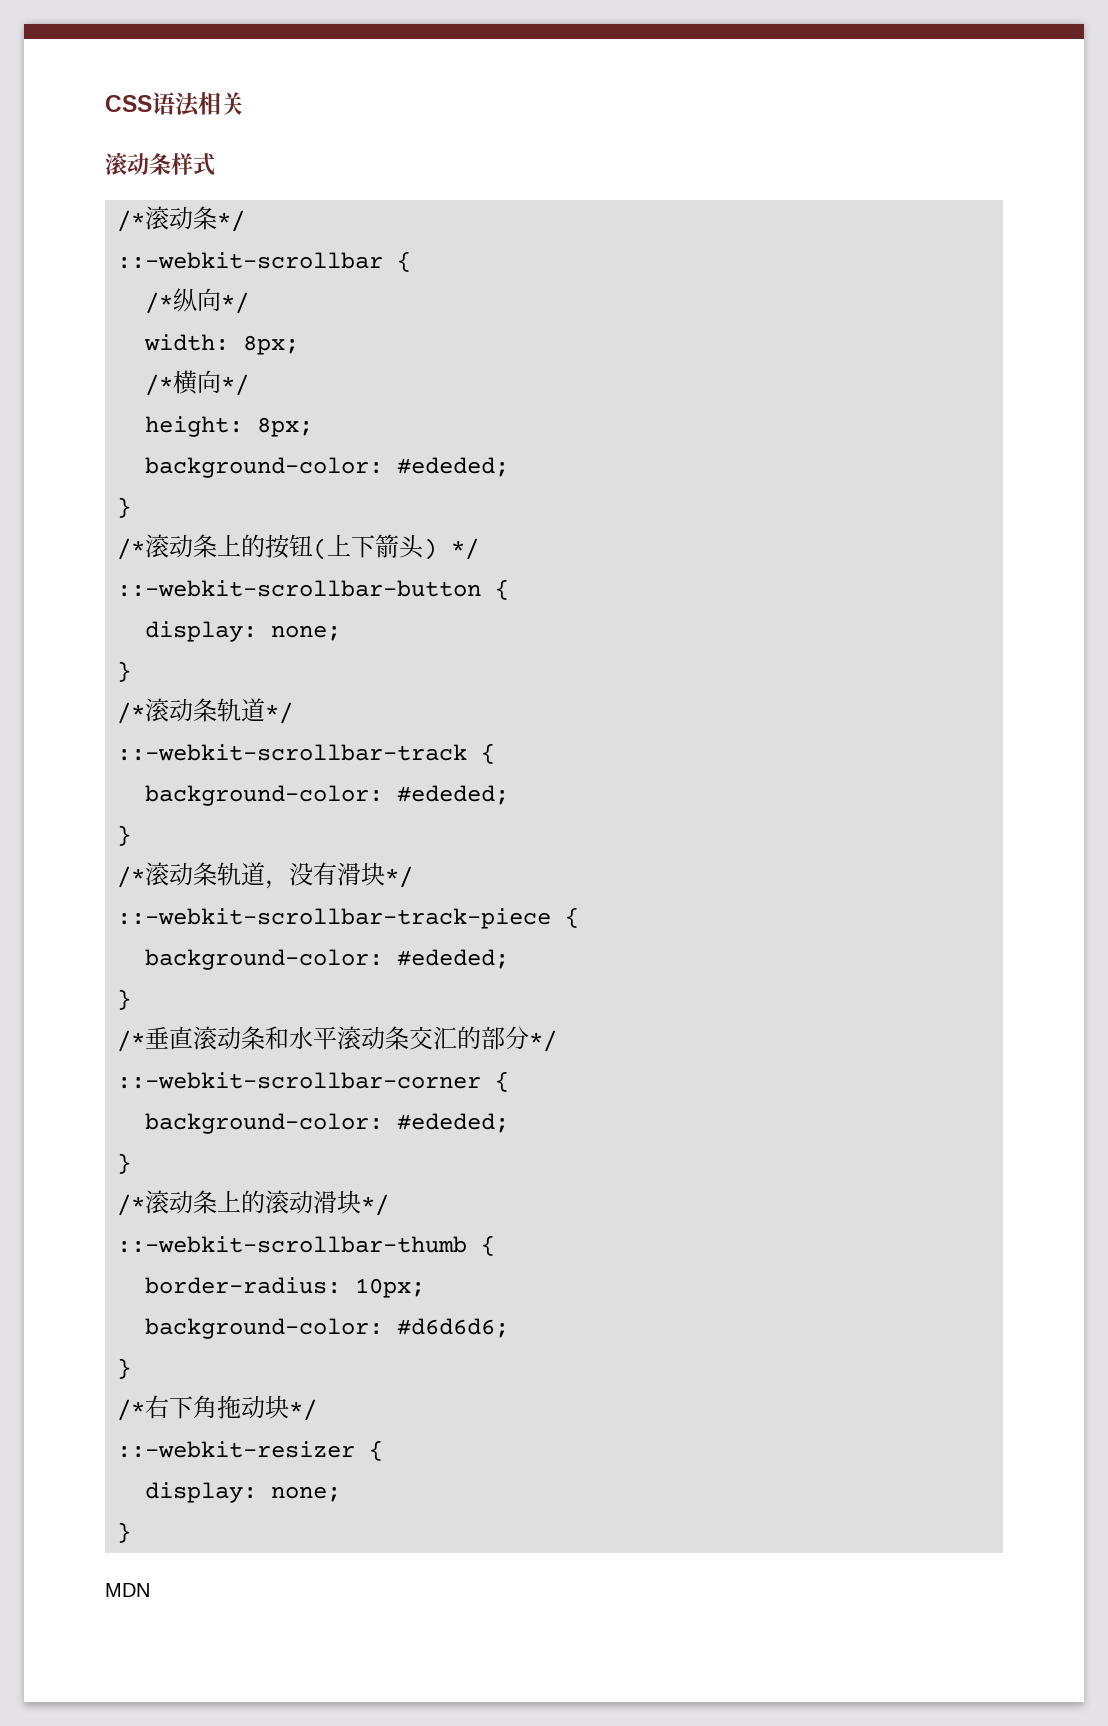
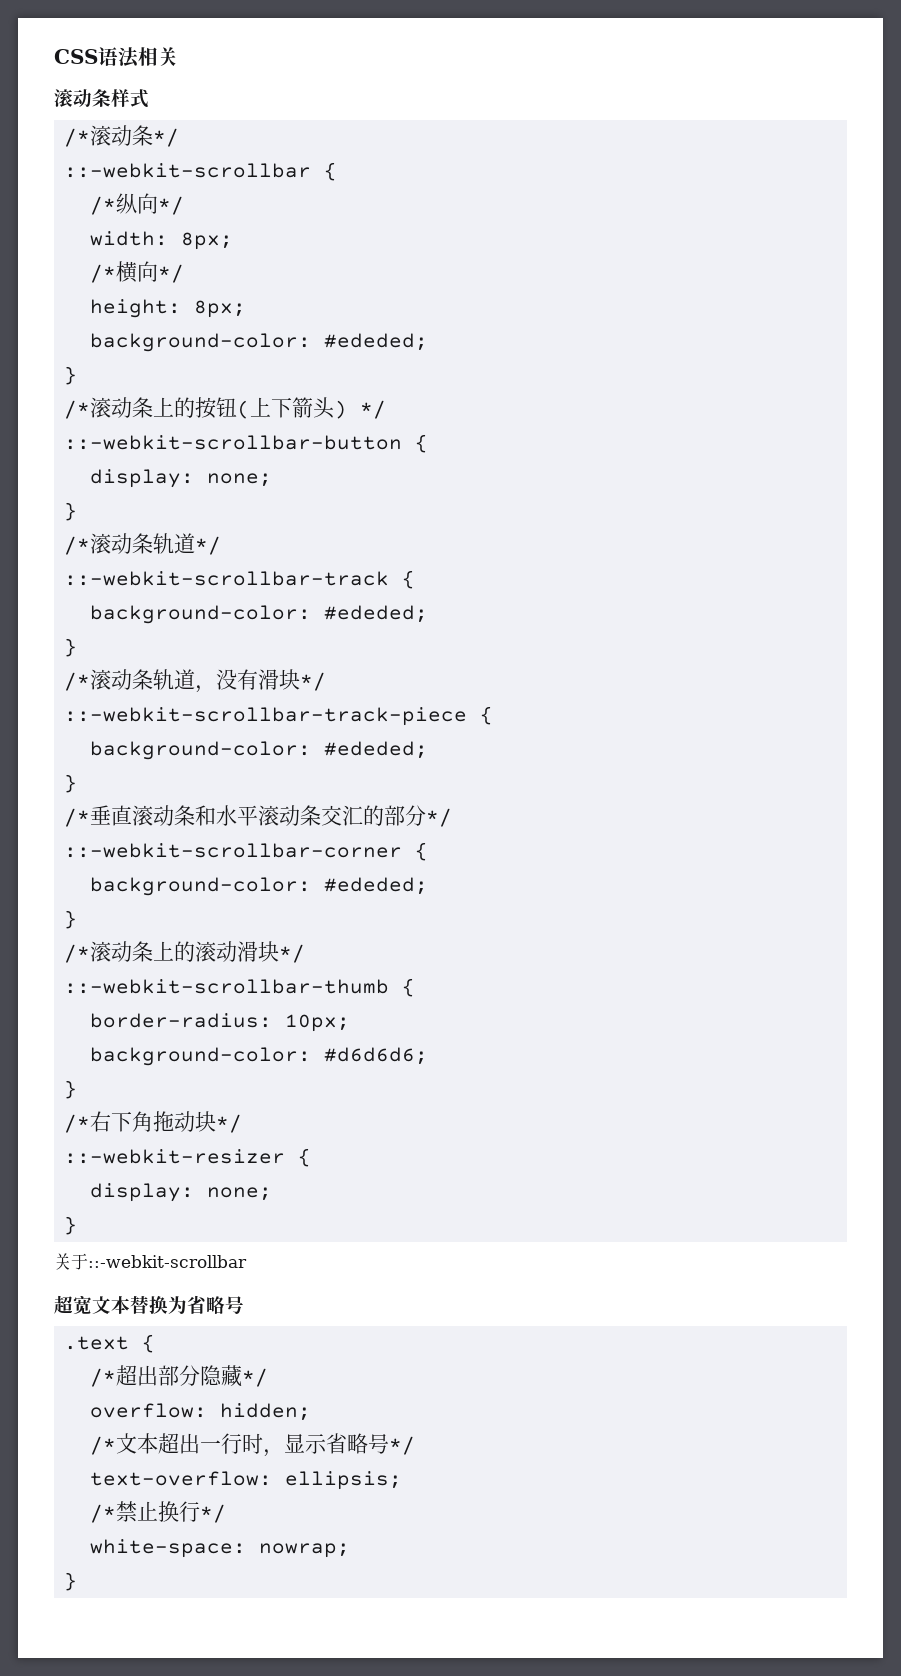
- MDN
+ 关于::-webkit-scrollbar
+ 超宽文本替换为省略号
+ .text {
+ /*超出部分隐藏*/
+ overflow: hidden;
+ /*文本超出一行时，显示省略号*/
+ text-overflow: ellipsis;
+ /*禁止换行*/
+ white-space: nowrap;
+ }

